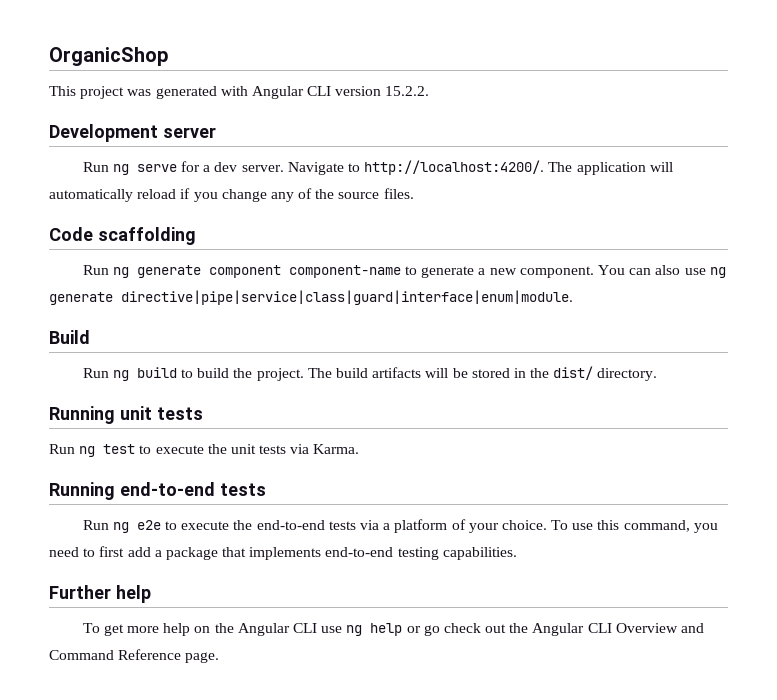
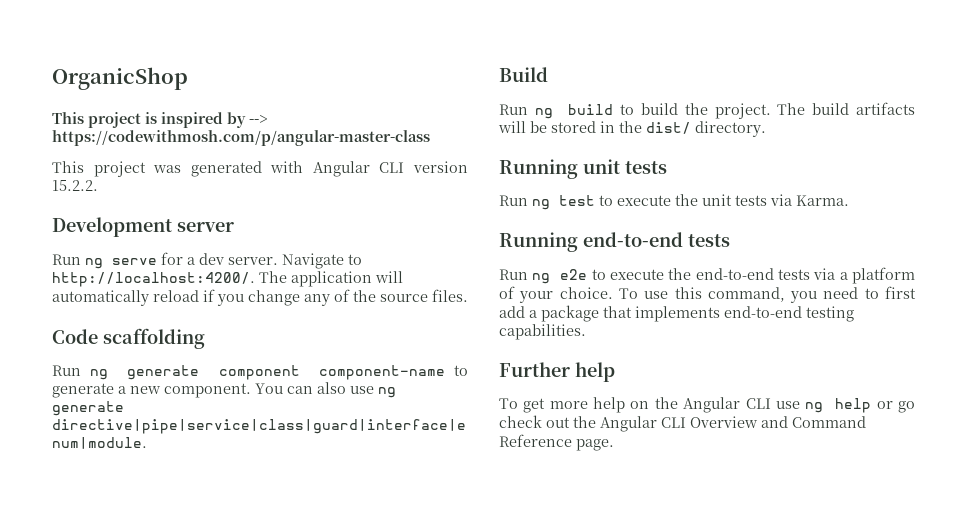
+ This project is inspired by --> https://codewithmosh.com/p/angular-master-class

